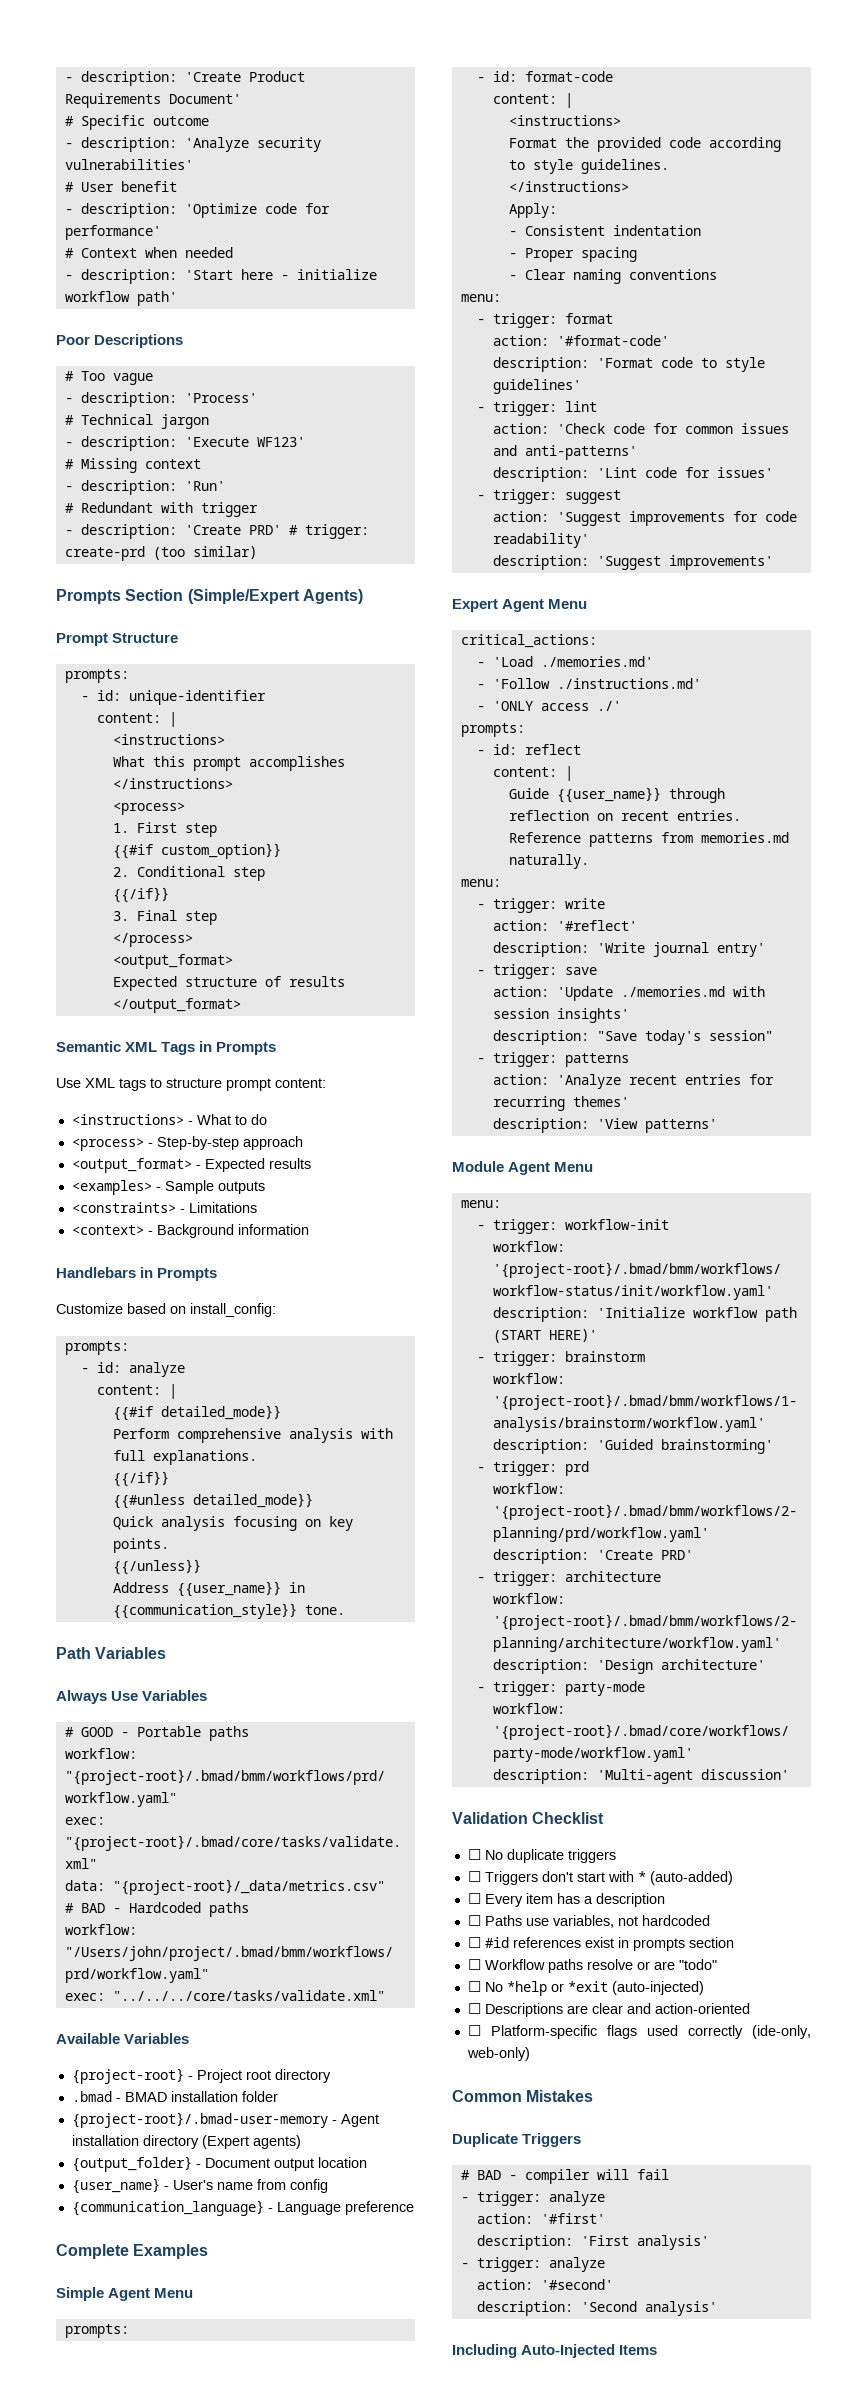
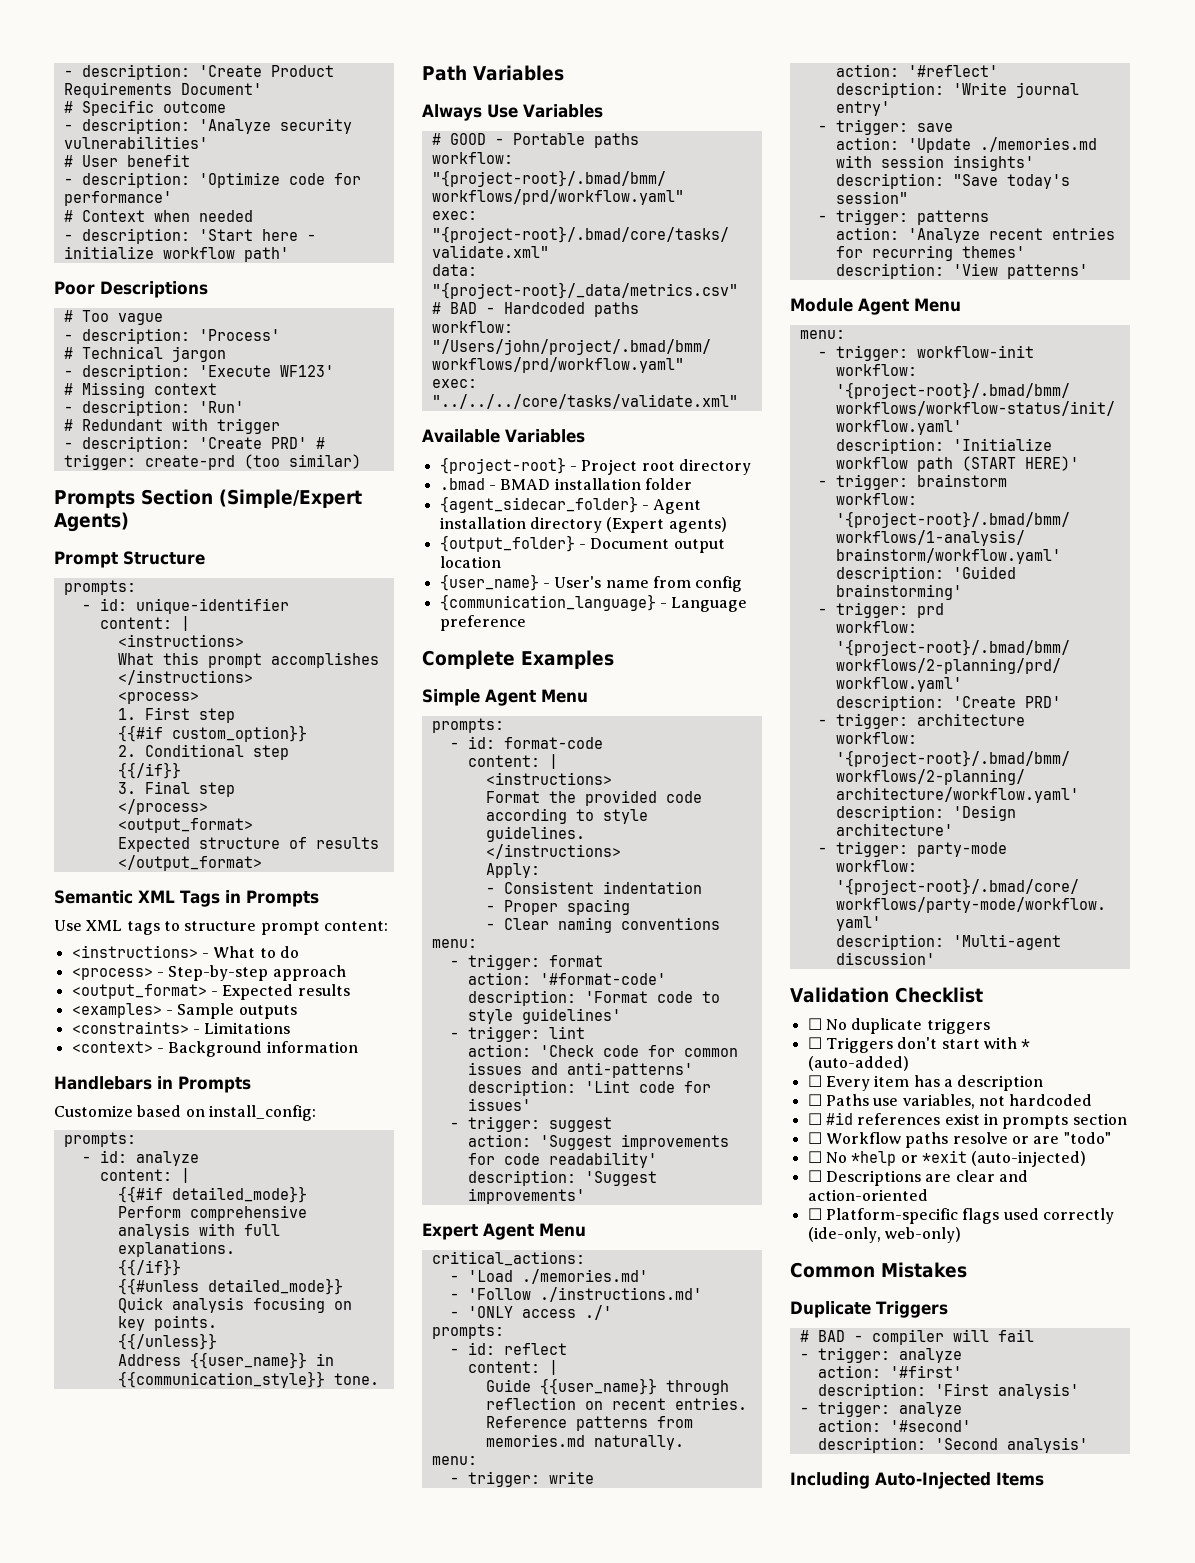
- {project-root}/.bmad-user-memory - Agent installation directory (Expert agents)
+ {agent_sidecar_folder} - Agent installation directory (Expert agents)

